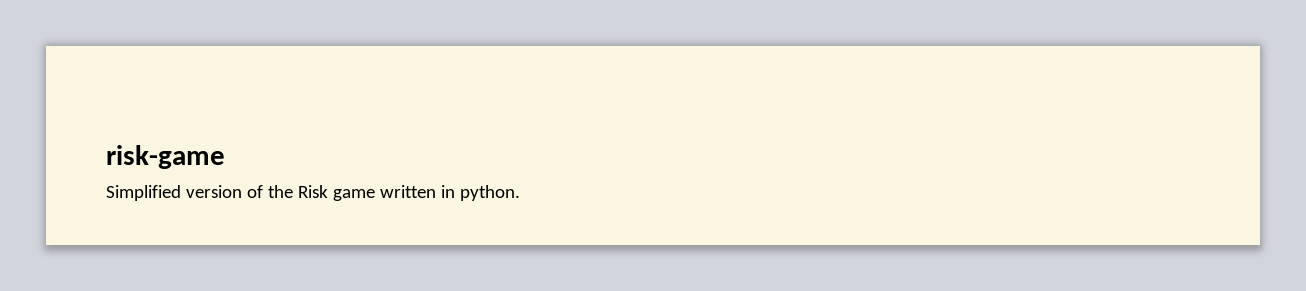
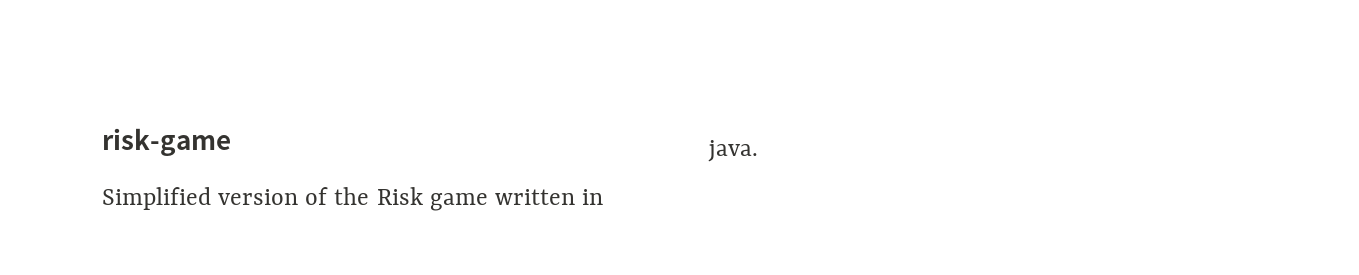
- Simplified version of the Risk game written in python.
+ Simplified version of the Risk game written in java.

